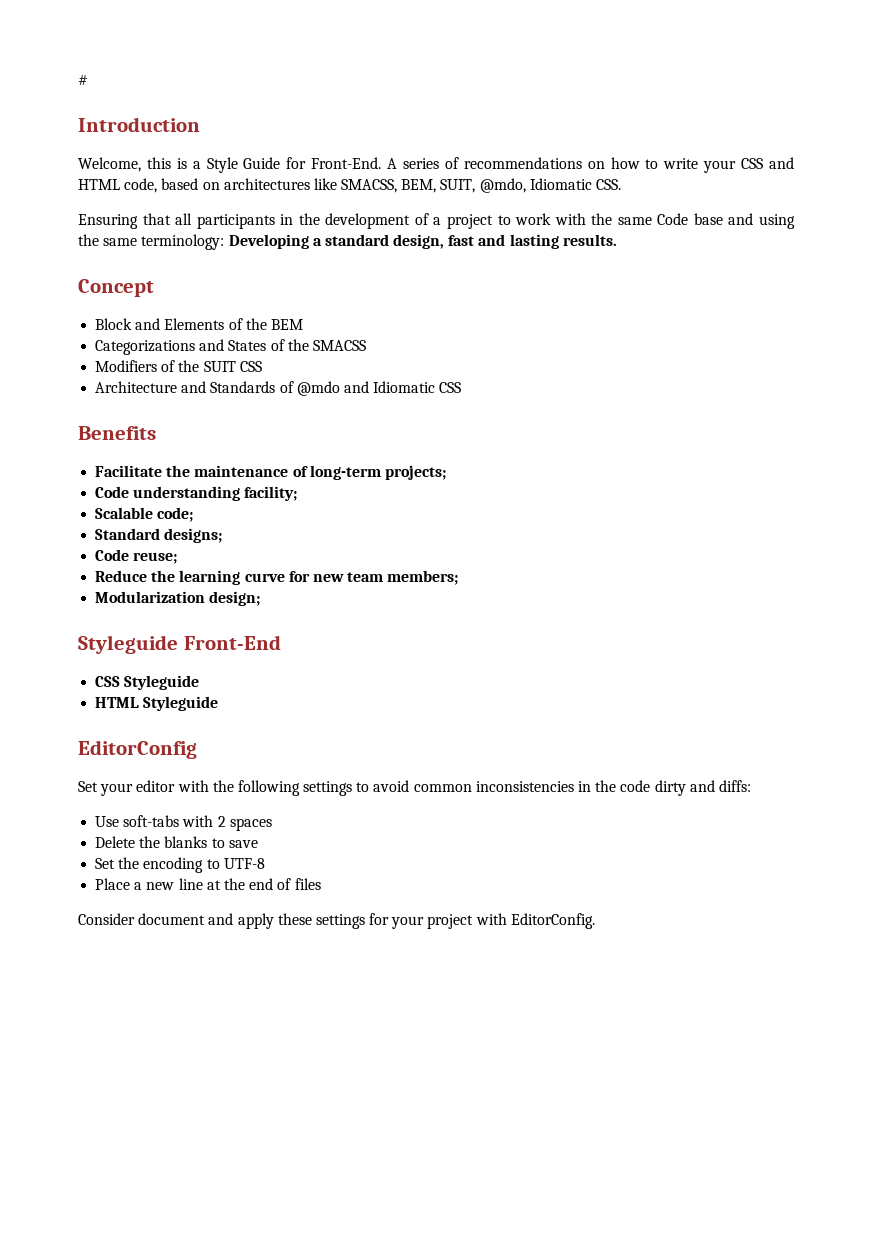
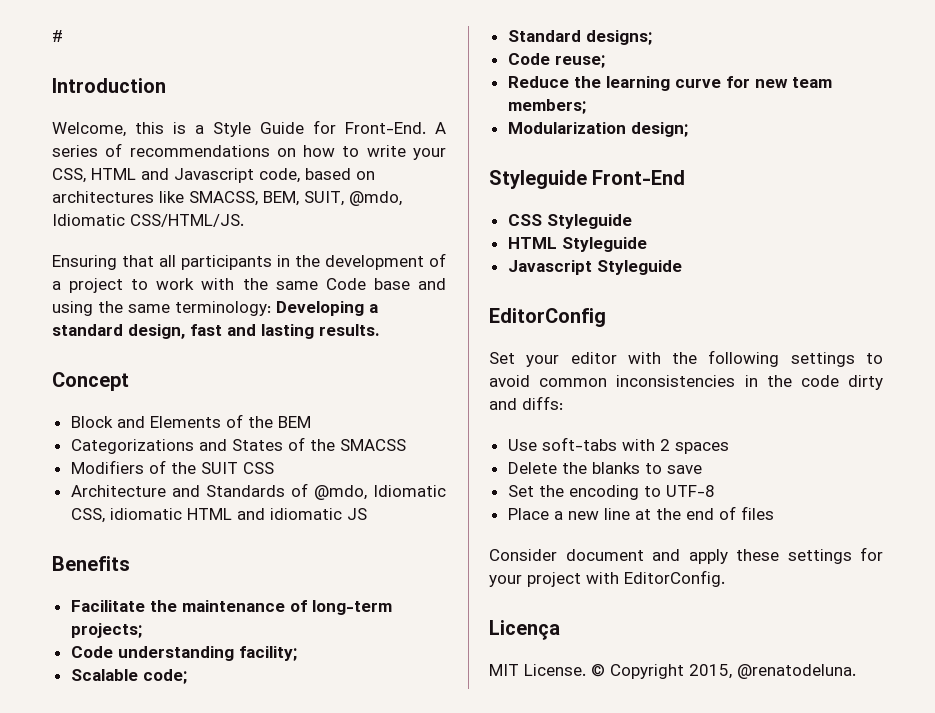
- A series of recommendations on how to write your CSS and HTML code, based on architectures like SMACSS, BEM, SUIT, @mdo, Idiomatic CSS.
+ A series of recommendations on how to write your CSS, HTML and Javascript code, based on architectures like SMACSS, BEM, SUIT, @mdo, Idiomatic CSS/HTML/JS.
- Architecture and Standards of @mdo and Idiomatic CSS
+ Architecture and Standards of @mdo, Idiomatic CSS, idiomatic HTML and idiomatic JS
+ Javascript Styleguide
+ Licença
+ MIT License. © Copyright 2015, @renatodeluna.

